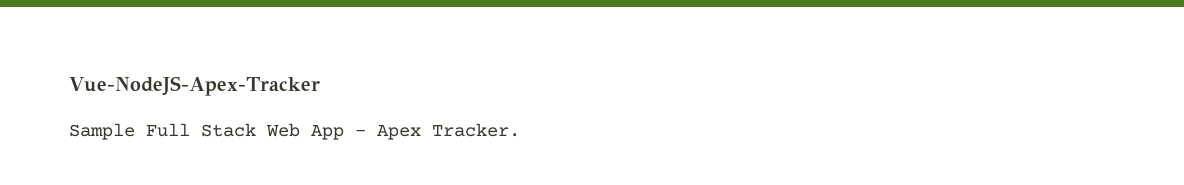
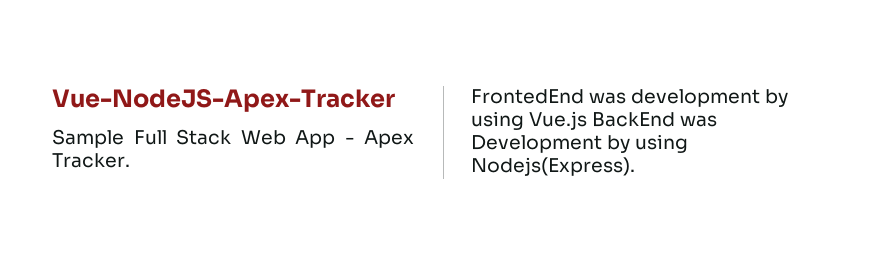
+ FrontedEnd was development by using Vue.js BackEnd was Development by using Nodejs(Express).

